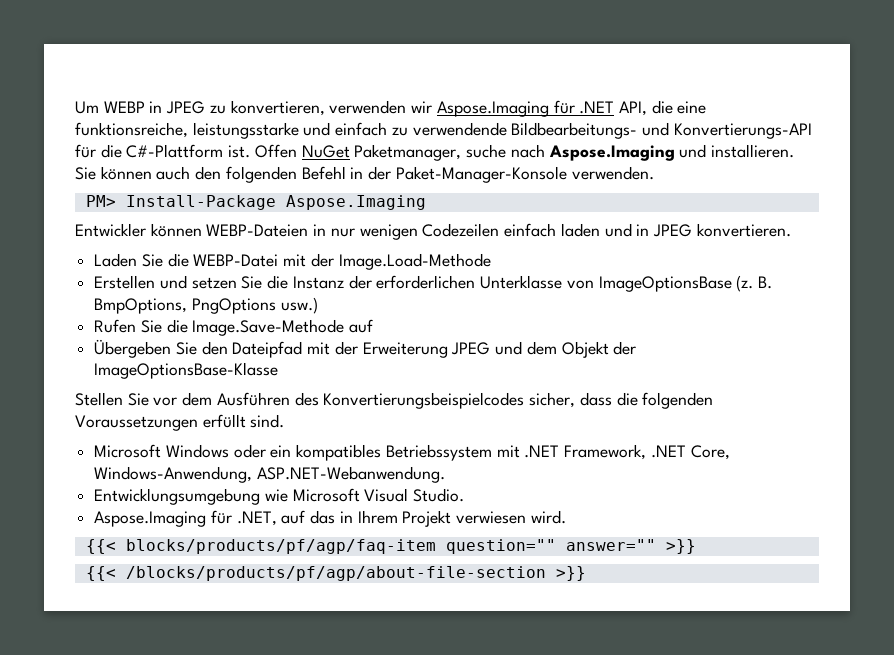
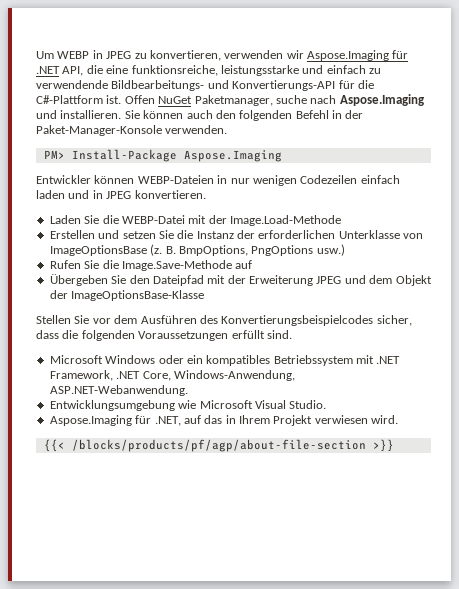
- {{< blocks/products/pf/agp/faq-item question="" answer="" >}}

